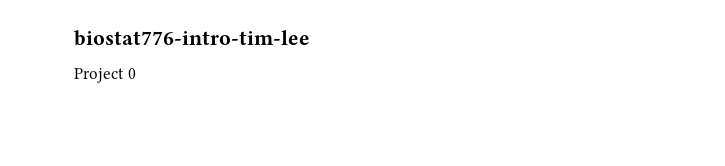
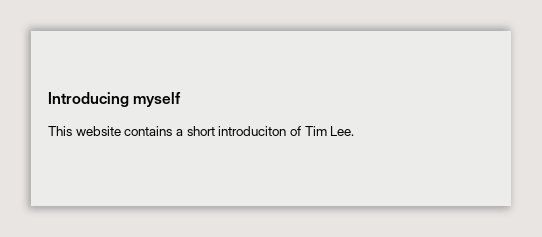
- biostat776-intro-tim-lee
- Project 0
+ Introducing myself
+ This website contains a short introduciton of Tim Lee.

